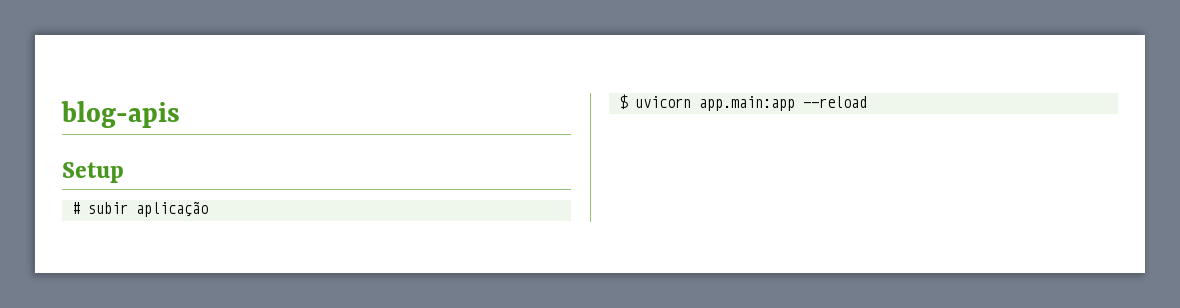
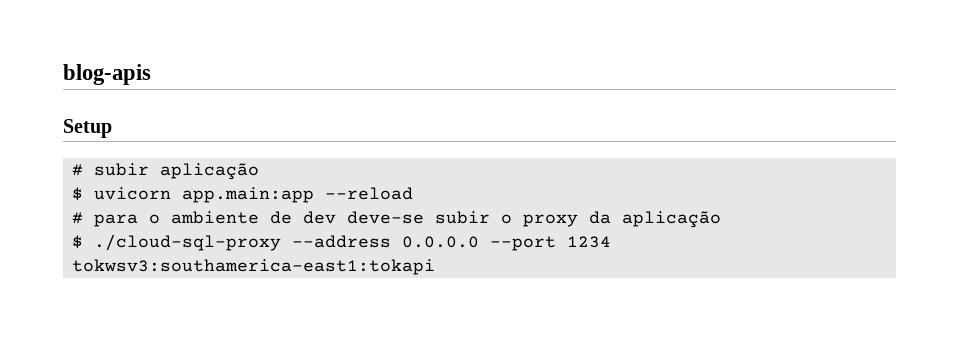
+ # para o ambiente de dev deve-se subir o proxy da aplicação
+ $ ./cloud-sql-proxy --address 0.0.0.0 --port 1234 tokwsv3:southamerica-east1:tokapi

